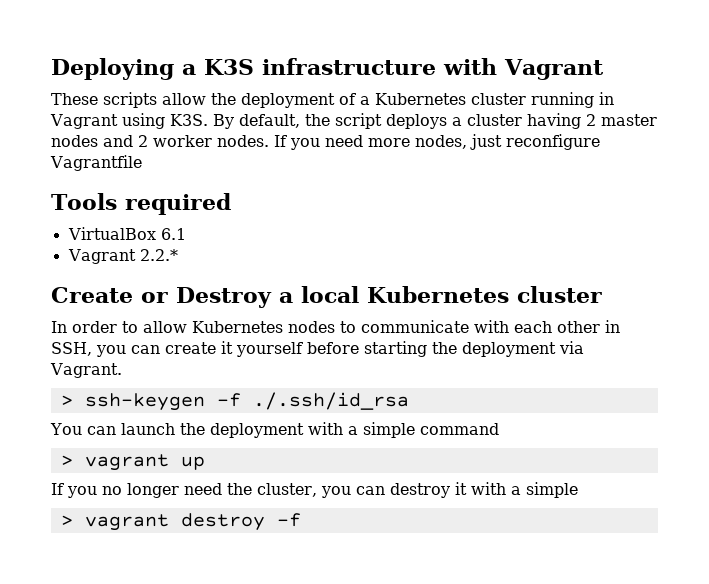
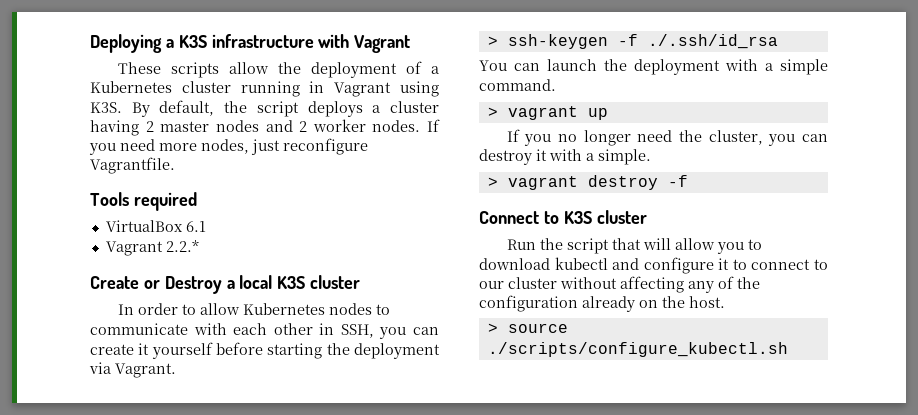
- If you need more nodes, just reconfigure Vagrantfile
+ If you need more nodes, just reconfigure Vagrantfile.
- Create or Destroy a local Kubernetes cluster
+ Create or Destroy a local K3S cluster
- You can launch the deployment with a simple command
+ You can launch the deployment with a simple command.
- If you no longer need the cluster, you can destroy it with a simple
+ If you no longer need the cluster, you can destroy it with a simple.
+ Connect to K3S cluster
+ Run the script that will allow you to download kubectl and configure it to connect to our cluster without affecting any of the configuration already on the host.
+ > source ./scripts/configure_kubectl.sh

